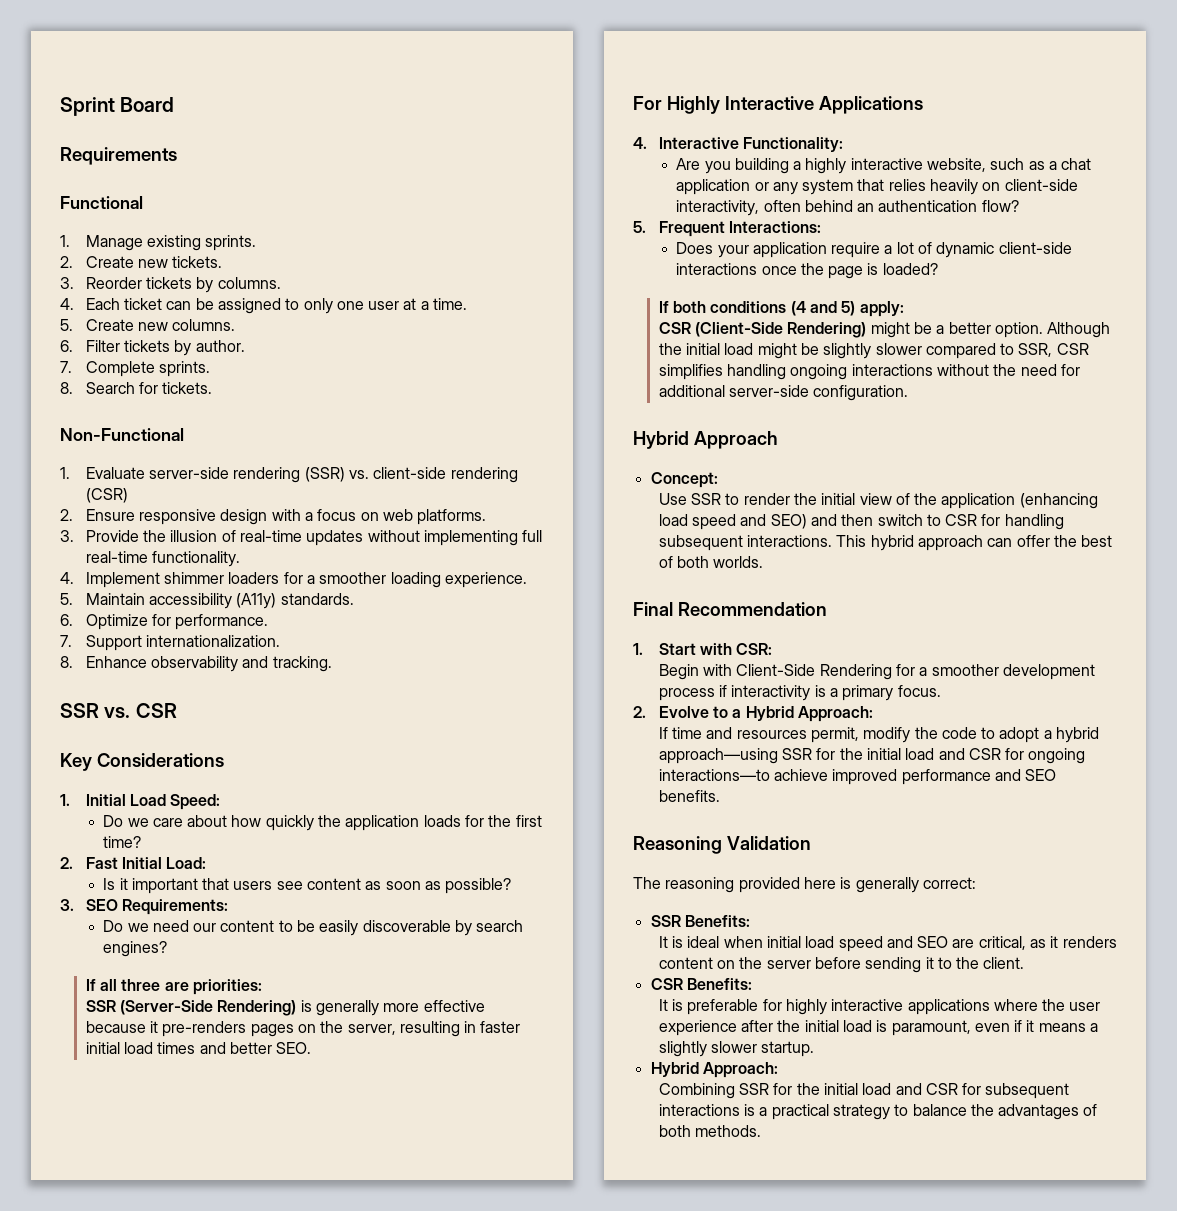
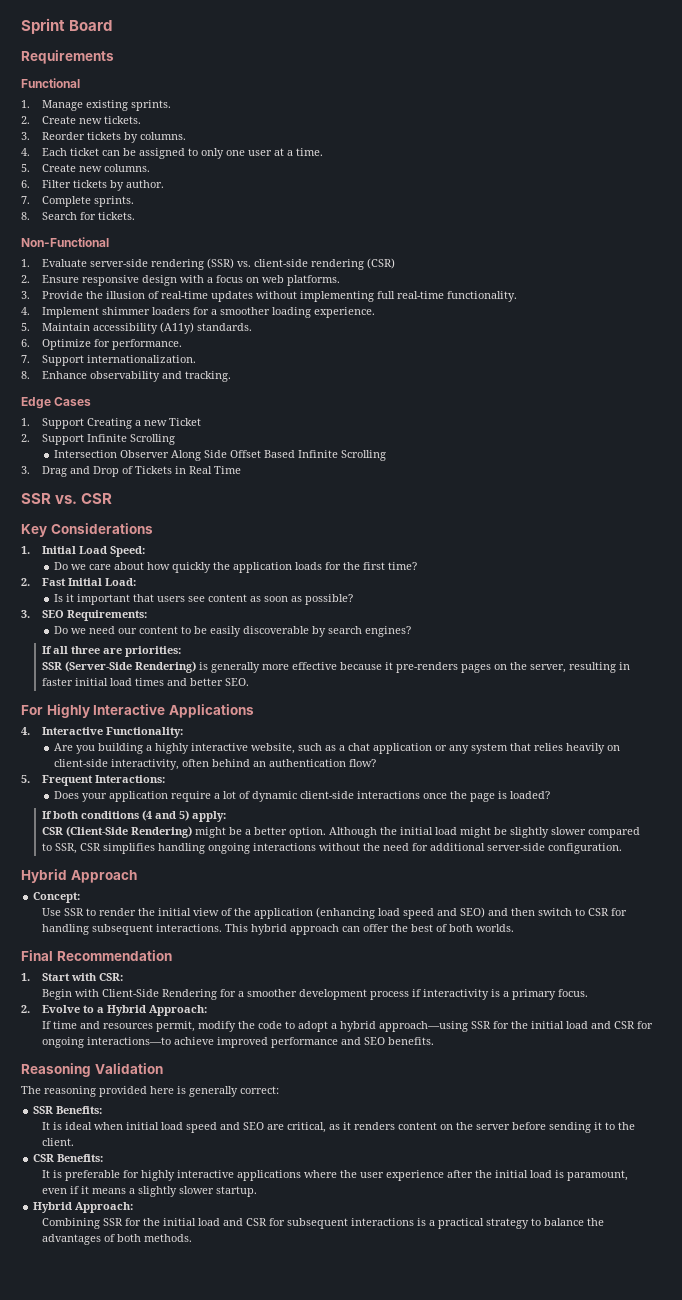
+ Edge Cases
+ 1. Support Creating a new Ticket
+ 2. Support Infinite Scrolling
+ Intersection Observer Along Side Offset Based Infinite Scrolling
+ 3. Drag and Drop of Tickets in Real Time

